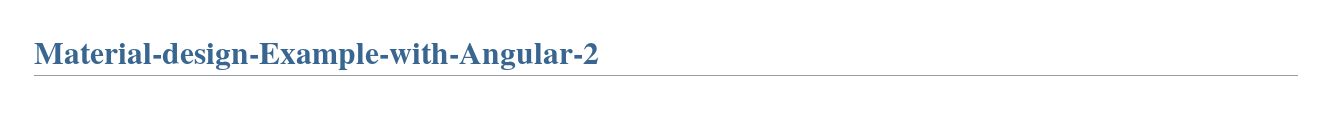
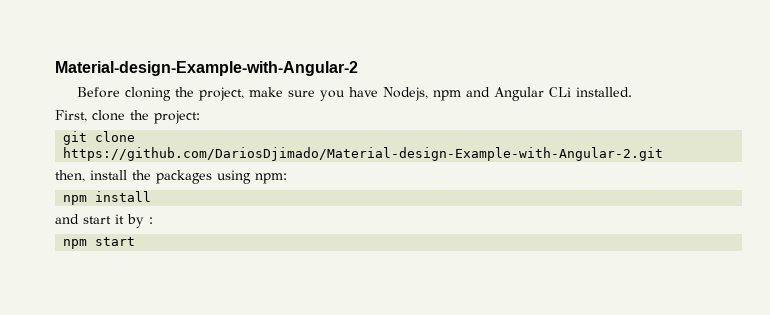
+ Before cloning the project, make sure you have Nodejs, npm and Angular CLi installed.
+ First, clone the project:
+ git clone https://github.com/DariosDjimado/Material-design-Example-with-Angular-2.git
+ then, install the packages using npm:
+ npm install
+ and start it by :
+ npm start

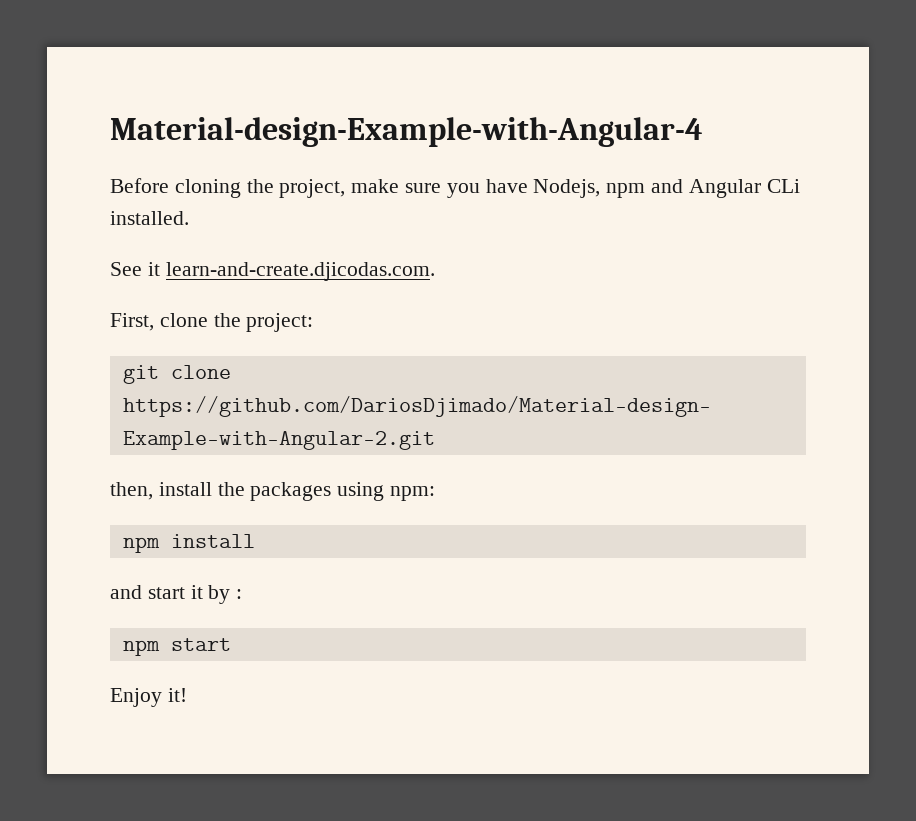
- Material-design-Example-with-Angular-2
+ Material-design-Example-with-Angular-4
+ See it learn-and-create.djicodas.com.
+ Enjoy it!

